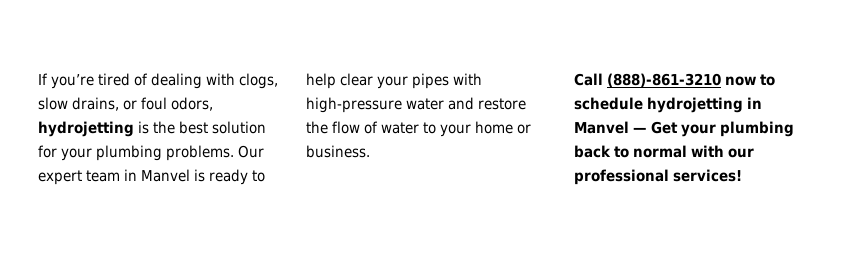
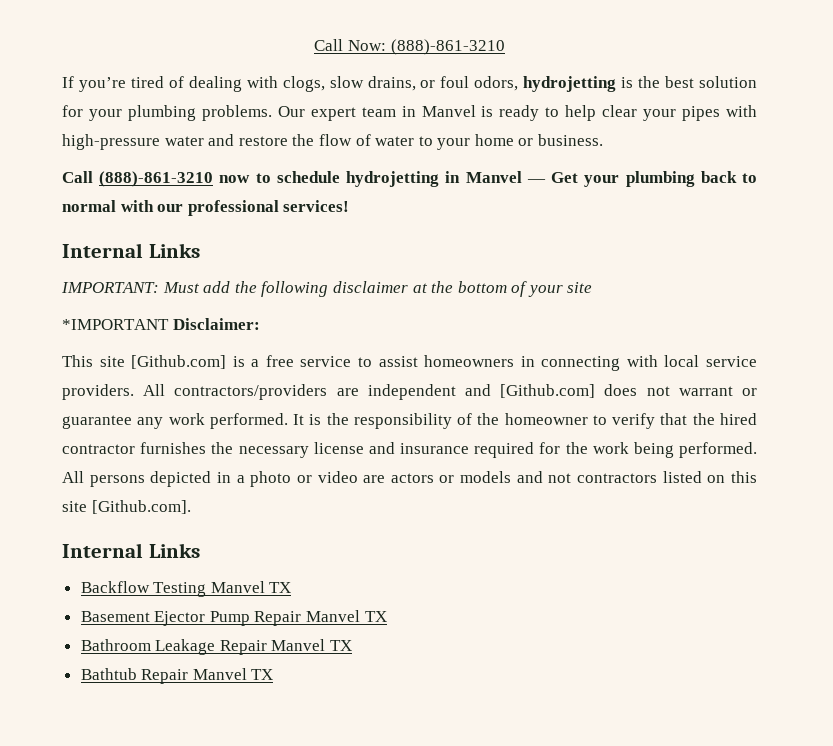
+ Call Now: (888)-861-3210
  Call (888)-861-3210 now to schedule hydrojetting in Manvel — Get your plumbing back to normal with our professional services!
+ Internal Links
+ IMPORTANT: Must add the following disclaimer at the bottom of your site
+ *IMPORTANT Disclaimer:
+ This site [Github.com] is a free service to assist homeowners in connecting with local service providers. All contractors/providers are independent and [Github.com] does not warrant or guarantee any work performed. It is the responsibility of the homeowner to verify that the hired contractor furnishes the necessary license and insurance required for the work being performed. All persons depicted in a photo or video are actors or models and not contractors listed on this site [Github.com].
+ Internal Links
+ Backflow Testing Manvel TX
+ Basement Ejector Pump Repair Manvel TX
+ Bathroom Leakage Repair Manvel TX
+ Bathtub Repair Manvel TX

